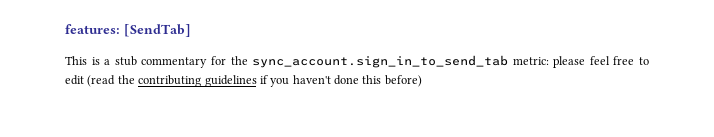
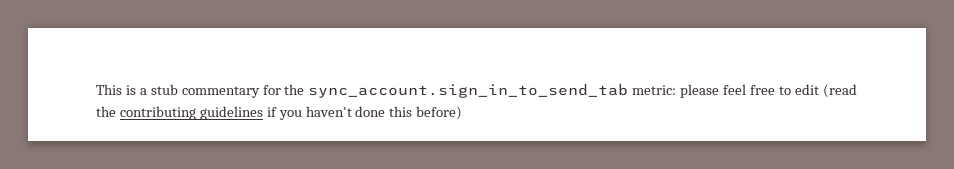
- features: [SendTab]

